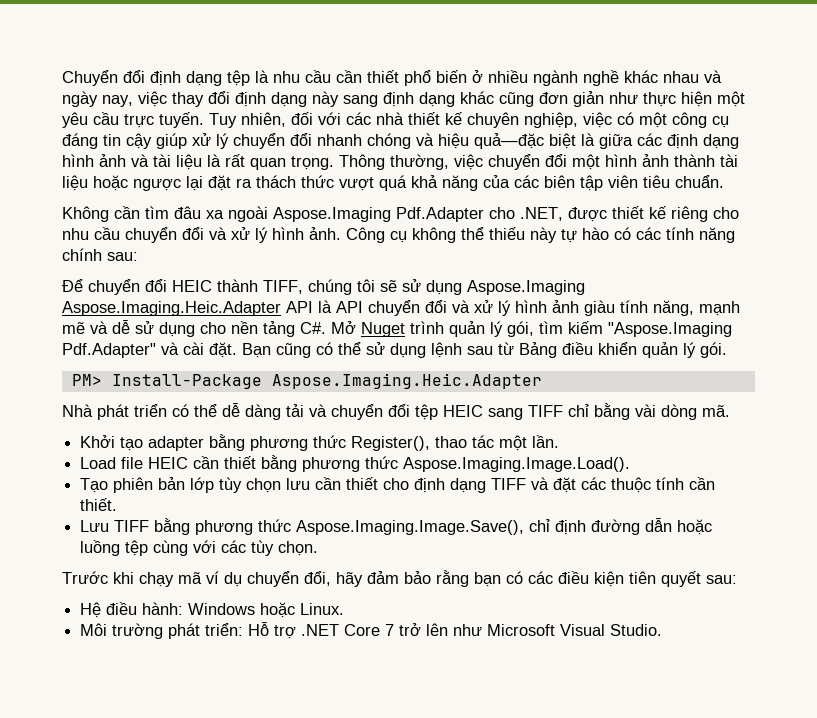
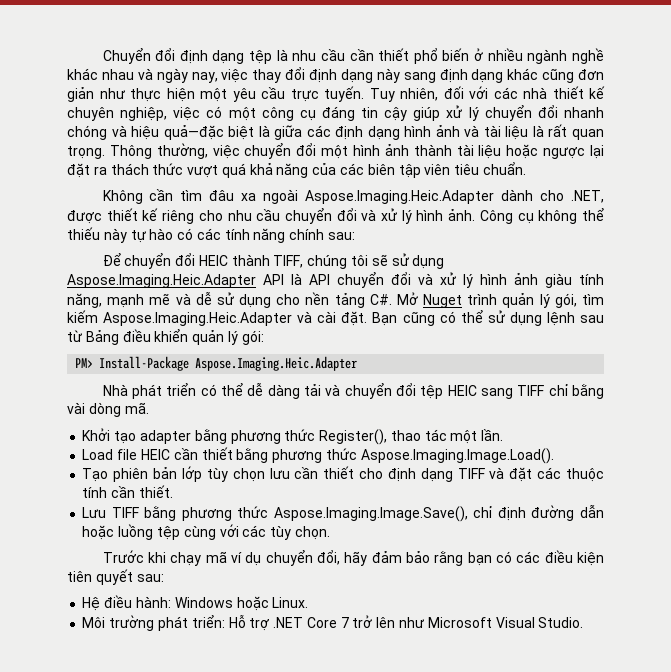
- Không cần tìm đâu xa ngoài Aspose.Imaging Pdf.Adapter cho .NET, được thiết kế riêng cho nhu cầu chuyển đổi và xử lý hình ảnh.
+ Không cần tìm đâu xa ngoài Aspose.Imaging.Heic.Adapter dành cho .NET, được thiết kế riêng cho nhu cầu chuyển đổi và xử lý hình ảnh.
- Để chuyển đổi HEIC thành TIFF, chúng tôi sẽ sử dụng Aspose.Imaging Aspose.Imaging.Heic.Adapter API là API chuyển đổi và xử lý hình ảnh giàu tính năng, mạnh mẽ và dễ sử dụng cho nền tảng C#. Mở Nuget trình quản lý gói, tìm kiếm "Aspose.Imaging Pdf.Adapter" và cài đặt.
+ Để chuyển đổi HEIC thành TIFF, chúng tôi sẽ sử dụng Aspose.Imaging.Heic.Adapter API là API chuyển đổi và xử lý hình ảnh giàu tính năng, mạnh mẽ và dễ sử dụng cho nền tảng C#. Mở Nuget trình quản lý gói, tìm kiếm Aspose.Imaging.Heic.Adapter và cài đặt.
- Bạn cũng có thể sử dụng lệnh sau từ Bảng điều khiển quản lý gói.
+ Bạn cũng có thể sử dụng lệnh sau từ Bảng điều khiển quản lý gói:

